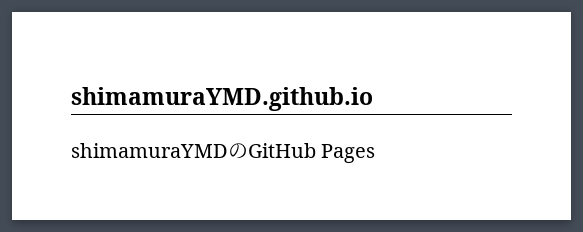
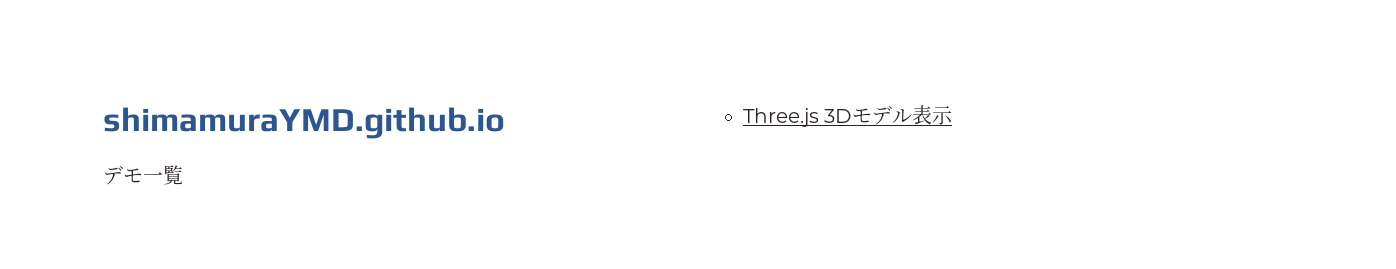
- shimamuraYMDのGitHub Pages
+ デモ一覧
+ Three.js 3Dモデル表示

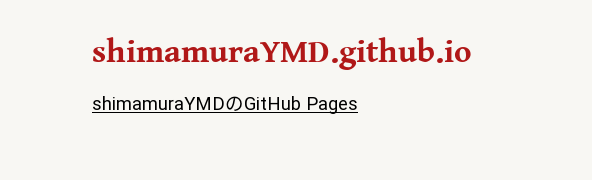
- デモ一覧
- Three.js 3Dモデル表示
+ shimamuraYMDのGitHub Pages

